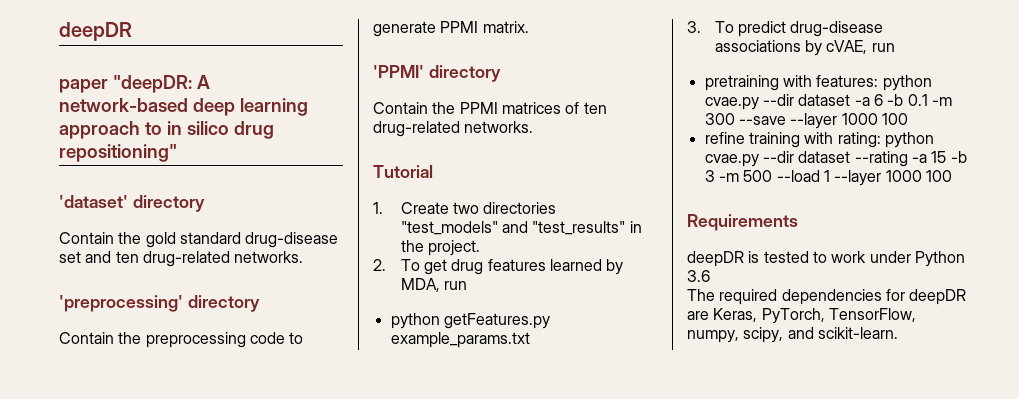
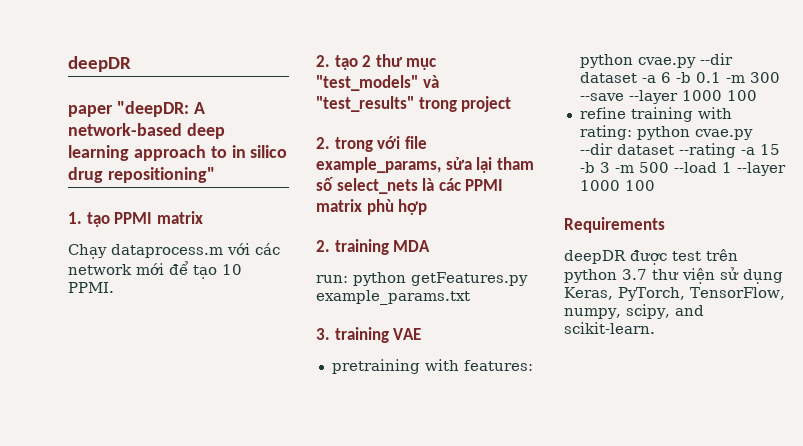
- 'dataset' directory
- Contain the gold standard drug-disease set and ten drug-related networks.
- 'preprocessing' directory
- Contain the preprocessing code to generate PPMI matrix.
- 'PPMI' directory
- Contain the PPMI matrices of ten drug-related networks.
- Tutorial
- 1. Create two directories "test_models" and "test_results" in the project.
- 2. To get drug features learned by MDA, run
- python getFeatures.py example_params.txt
- 3. To predict drug-disease associations by cVAE, run
+ 1. tạo PPMI matrix
+ Chạy dataprocess.m với các network mới để tạo 10 PPMI.
+ 2. tạo 2 thư mục "test_models" và "test_results" trong project
+ 2. trong với file example_params, sửa lại tham số select_nets là các PPMI matrix phù hợp
+ 2. training MDA
+ run: python getFeatures.py example_params.txt
+ 3. training VAE
- deepDR is tested to work under Python 3.6
- The required dependencies for deepDR are Keras, PyTorch, TensorFlow, numpy, scipy, and scikit-learn.
+ deepDR được test trên python 3.7 thư viện sử dụng Keras, PyTorch, TensorFlow, numpy, scipy, and scikit-learn.

